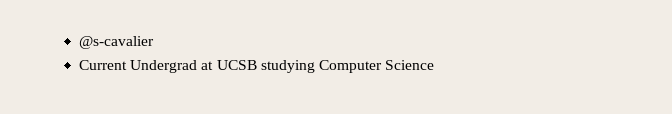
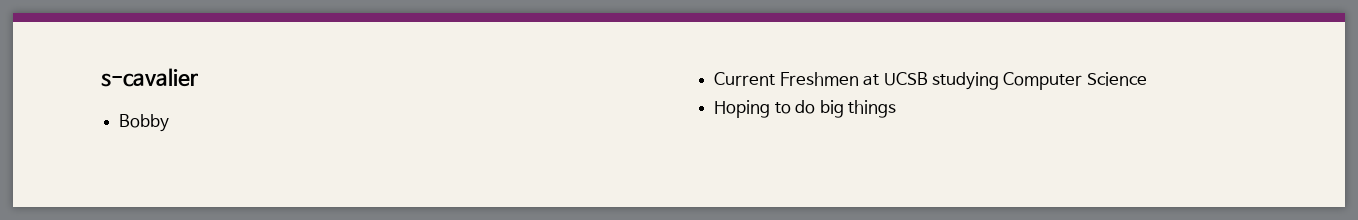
- @s-cavalier
+ s-cavalier
+ Bobby
- Current Undergrad at UCSB studying Computer Science
+ Current Freshmen at UCSB studying Computer Science
+ Hoping to do big things

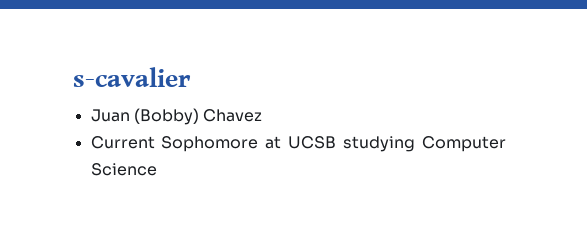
- Bobby
+ Juan (Bobby) Chavez
- Current Freshmen at UCSB studying Computer Science
+ Current Sophomore at UCSB studying Computer Science
- Hoping to do big things

